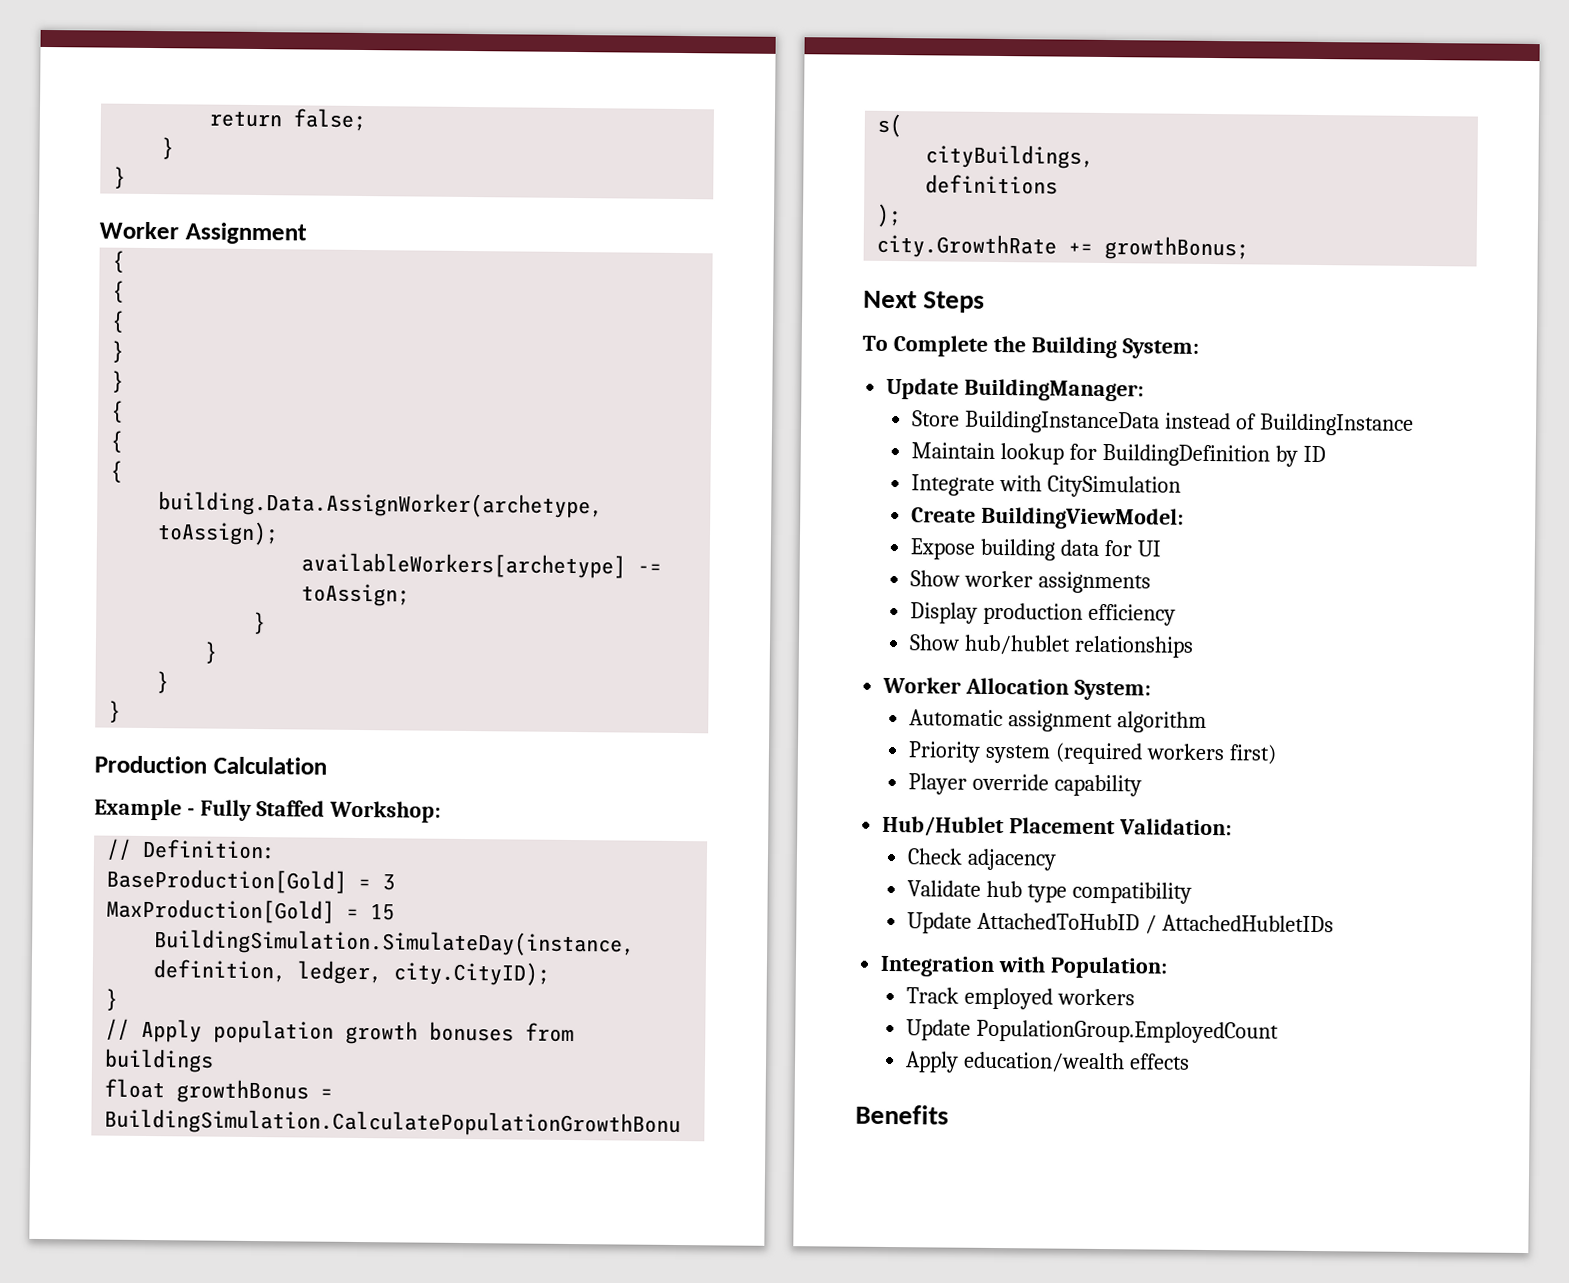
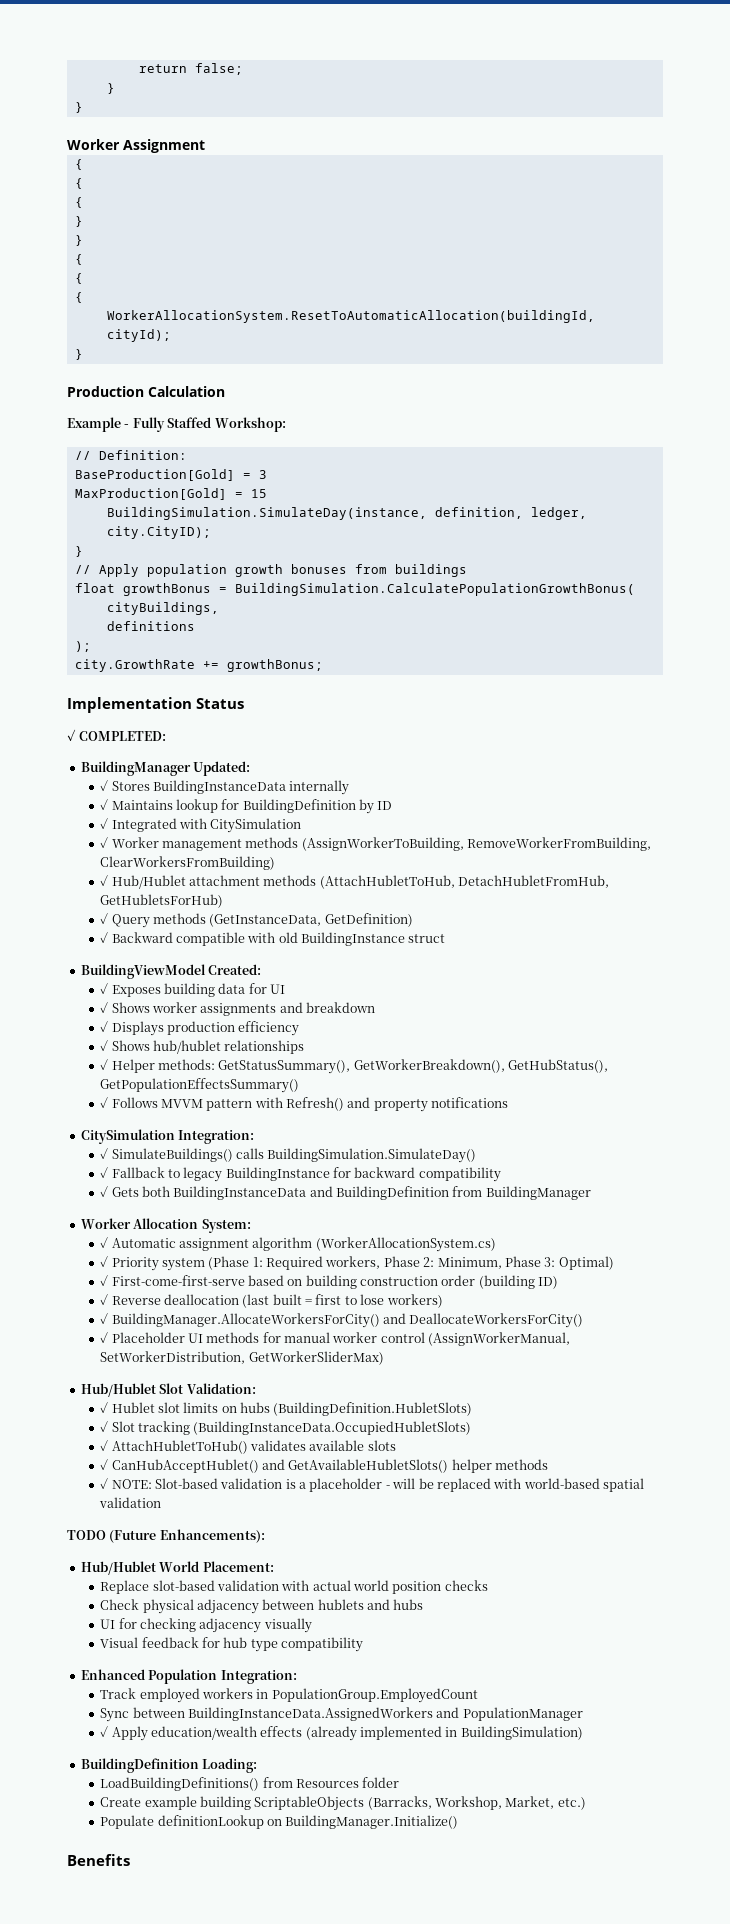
- building.Data.AssignWorker(archetype, toAssign);
- availableWorkers[archetype] -= toAssign;
- }
- }
- }
+ WorkerAllocationSystem.ResetToAutomaticAllocation(buildingId, cityId);
- Next Steps
- To Complete the Building System:
- Update BuildingManager:
- Store BuildingInstanceData instead of BuildingInstance
- Maintain lookup for BuildingDefinition by ID
+ Implementation Status
+ ✓ COMPLETED:
+ BuildingManager Updated:
+ ✓ Stores BuildingInstanceData internally
+ ✓ Maintains lookup for BuildingDefinition by ID
- Integrate with CitySimulation
+ ✓ Integrated with CitySimulation
- Create BuildingViewModel:
- Expose building data for UI
+ ✓ Worker management methods (AssignWorkerToBuilding, RemoveWorkerFromBuilding, ClearWorkersFromBuilding)
+ ✓ Hub/Hublet attachment methods (AttachHubletToHub, DetachHubletFromHub, GetHubletsForHub)
+ ✓ Query methods (GetInstanceData, GetDefinition)
+ ✓ Backward compatible with old BuildingInstance struct
+ BuildingViewModel Created:
+ ✓ Exposes building data for UI
- Show worker assignments
- Display production efficiency
+ ✓ Shows worker assignments and breakdown
+ ✓ Displays production efficiency
- Show hub/hublet relationships
+ ✓ Shows hub/hublet relationships
+ ✓ Helper methods: GetStatusSummary(), GetWorkerBreakdown(), GetHubStatus(), GetPopulationEffectsSummary()
+ ✓ Follows MVVM pattern with Refresh() and property notifications
+ CitySimulation Integration:
+ ✓ SimulateBuildings() calls BuildingSimulation.SimulateDay()
+ ✓ Fallback to legacy BuildingInstance for backward compatibility
+ ✓ Gets both BuildingInstanceData and BuildingDefinition from BuildingManager
- Automatic assignment algorithm
- Priority system (required workers first)
- Player override capability
- Hub/Hublet Placement Validation:
+ ✓ Automatic assignment algorithm (WorkerAllocationSystem.cs)
+ ✓ Priority system (Phase 1: Required workers, Phase 2: Minimum, Phase 3: Optimal)
+ ✓ First-come-first-serve based on building construction order (building ID)
+ ✓ Reverse deallocation (last built = first to lose workers)
+ ✓ BuildingManager.AllocateWorkersForCity() and DeallocateWorkersForCity()
+ ✓ Placeholder UI methods for manual worker control (AssignWorkerManual, SetWorkerDistribution, GetWorkerSliderMax)
+ Hub/Hublet Slot Validation:
+ ✓ Hublet slot limits on hubs (BuildingDefinition.HubletSlots)
+ ✓ Slot tracking (BuildingInstanceData.OccupiedHubletSlots)
+ ✓ AttachHubletToHub() validates available slots
+ ✓ CanHubAcceptHublet() and GetAvailableHubletSlots() helper methods
+ ✓ NOTE: Slot-based validation is a placeholder - will be replaced with world-based spatial validation
+ TODO (Future Enhancements):
+ Hub/Hublet World Placement:
+ Replace slot-based validation with actual world position checks
- Check adjacency
- Validate hub type compatibility
- Update AttachedToHubID / AttachedHubletIDs
- Integration with Population:
+ Check physical adjacency between hublets and hubs
+ UI for checking adjacency visually
+ Visual feedback for hub type compatibility
+ Enhanced Population Integration:
- Track employed workers
- Update PopulationGroup.EmployedCount
+ Track employed workers in PopulationGroup.EmployedCount
- Apply education/wealth effects
+ Sync between BuildingInstanceData.AssignedWorkers and PopulationManager
+ ✓ Apply education/wealth effects (already implemented in BuildingSimulation)
+ BuildingDefinition Loading:
+ LoadBuildingDefinitions() from Resources folder
+ Create example building ScriptableObjects (Barracks, Workshop, Market, etc.)
+ Populate definitionLookup on BuildingManager.Initialize()

